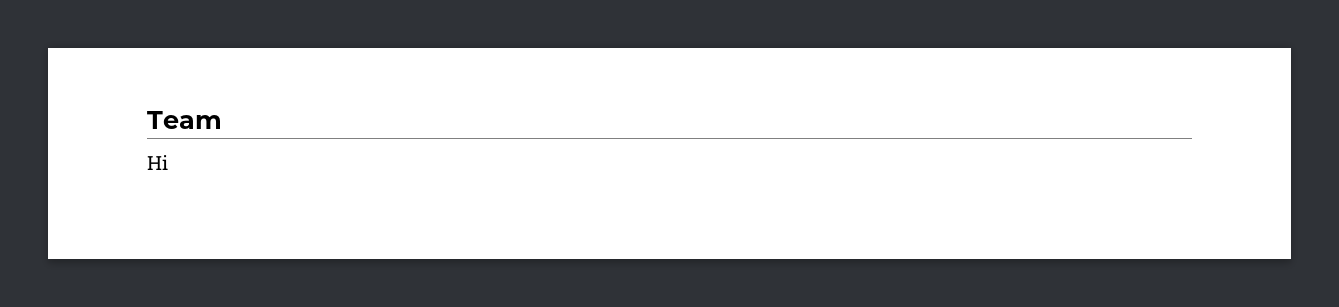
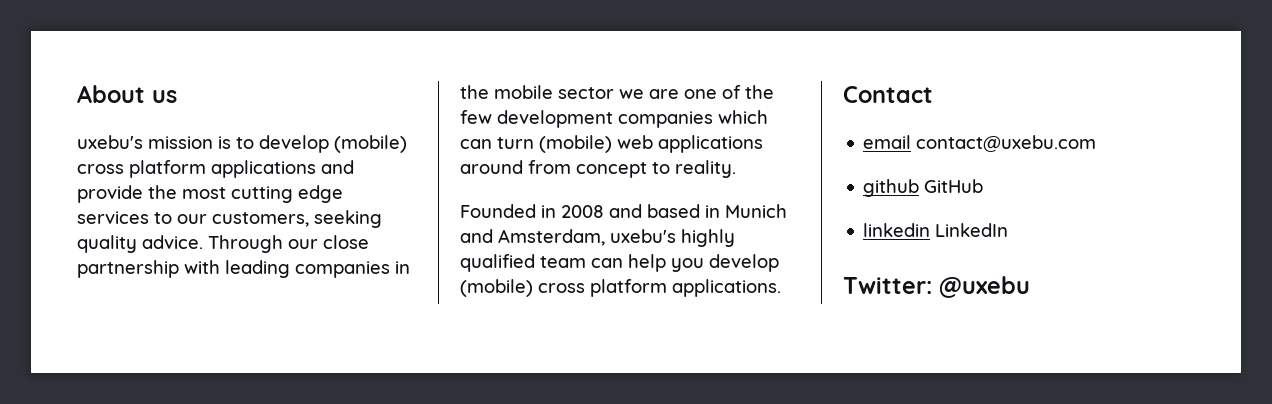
- Team
- Hi
+ About us
+ uxebu's mission is to develop (mobile) cross platform applications and provide the most cutting edge services to our customers, seeking quality advice. Through our close partnership with leading companies in the mobile sector we are one of the few development companies which can turn (mobile) web applications around from concept to reality.
+ Founded in 2008 and based in Munich and Amsterdam, uxebu's highly qualified team can help you develop (mobile) cross platform applications.
+ Contact
+ email contact@uxebu.com
+ github GitHub
+ linkedin LinkedIn
+ Twitter: @uxebu

